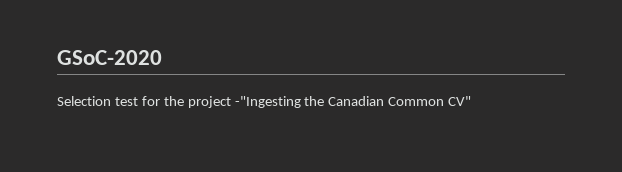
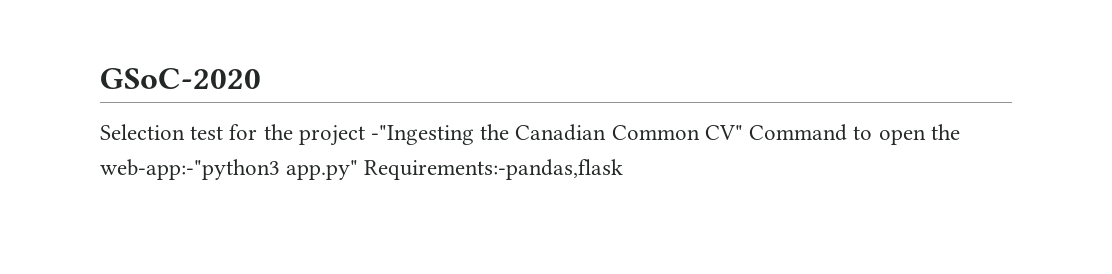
- Selection test for the project -"Ingesting the Canadian Common CV"
+ Selection test for the project -"Ingesting the Canadian Common CV" Command to open the web-app:-"python3 app.py" Requirements:-pandas,flask

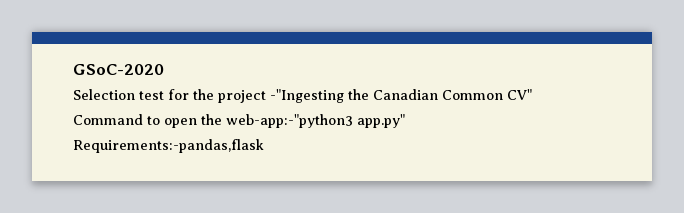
- Selection test for the project -"Ingesting the Canadian Common CV" Command to open the web-app:-"python3 app.py" Requirements:-pandas,flask
+ Selection test for the project -"Ingesting the Canadian Common CV"
+ Command to open the web-app:-"python3 app.py"
+ Requirements:-pandas,flask

